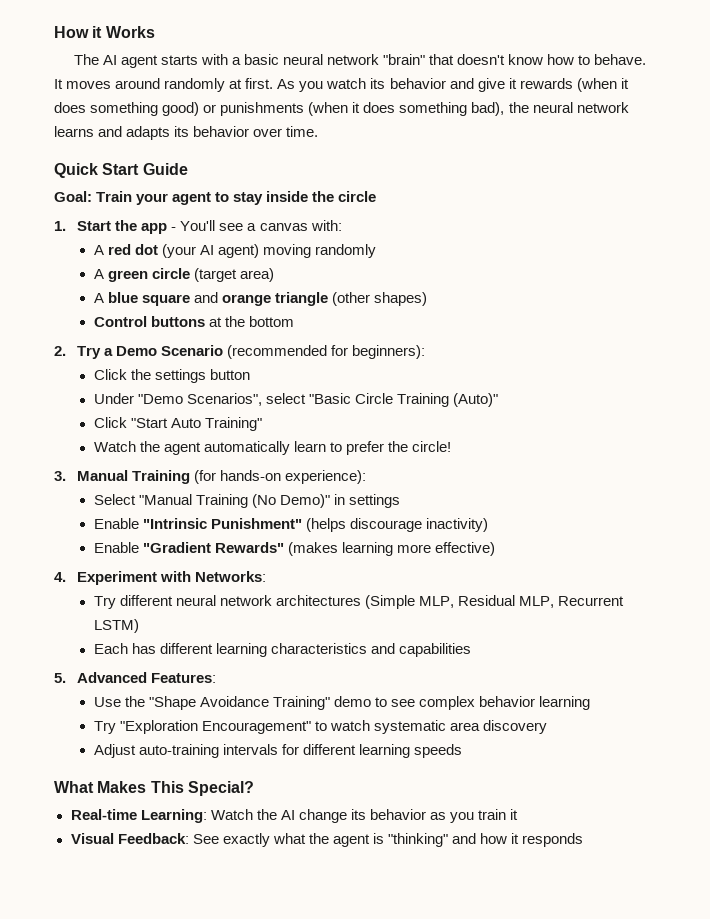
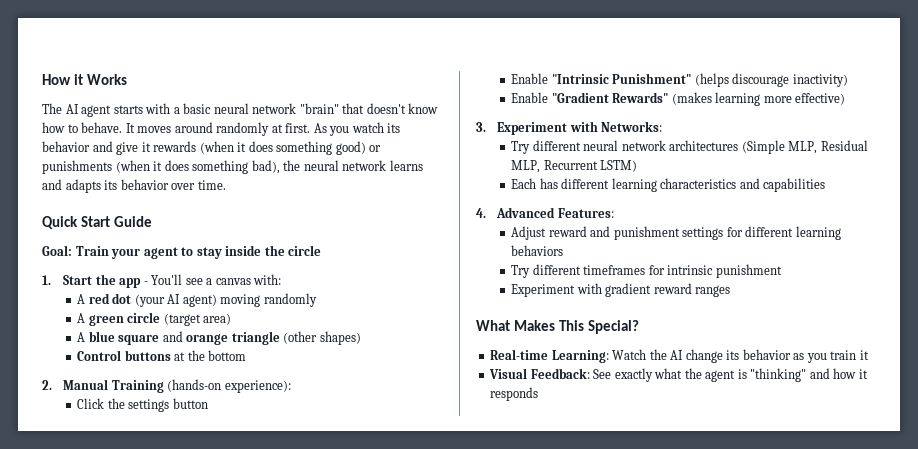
- 2. Try a Demo Scenario (recommended for beginners):
+ 2. Manual Training (hands-on experience):
  Click the settings button
- Under "Demo Scenarios", select "Basic Circle Training (Auto)"
- Click "Start Auto Training"
- Watch the agent automatically learn to prefer the circle!
- 3. Manual Training (for hands-on experience):
- Select "Manual Training (No Demo)" in settings
- 4. Experiment with Networks:
+ 3. Experiment with Networks:
- 5. Advanced Features:
+ 4. Advanced Features:
- Use the "Shape Avoidance Training" demo to see complex behavior learning
- Try "Exploration Encouragement" to watch systematic area discovery
- Adjust auto-training intervals for different learning speeds
+ Adjust reward and punishment settings for different learning behaviors
+ Try different timeframes for intrinsic punishment
+ Experiment with gradient reward ranges

